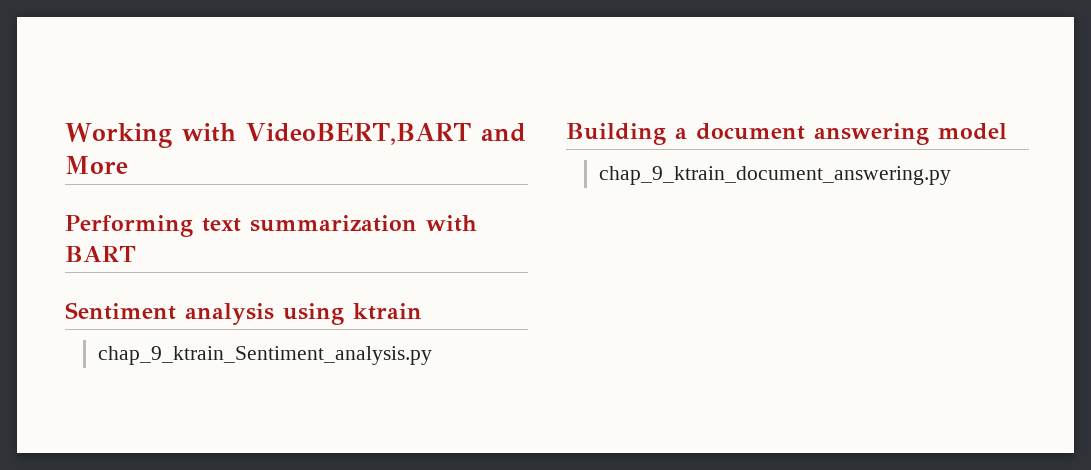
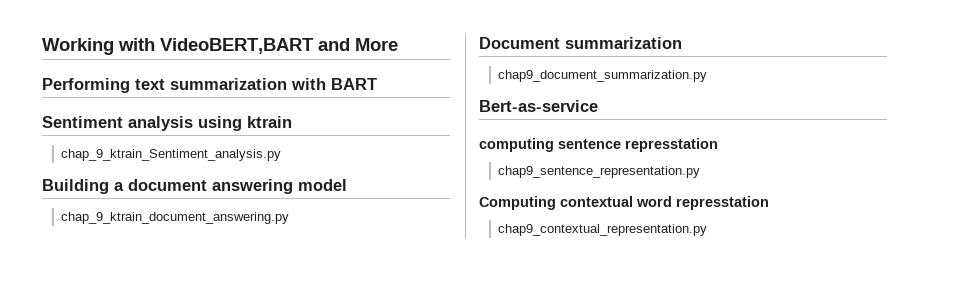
+ Document summarization
+ chap9_document_summarization.py
+ Bert-as-service
+ computing sentence represstation
+ chap9_sentence_representation.py
+ Computing contextual word represstation
+ chap9_contextual_representation.py

